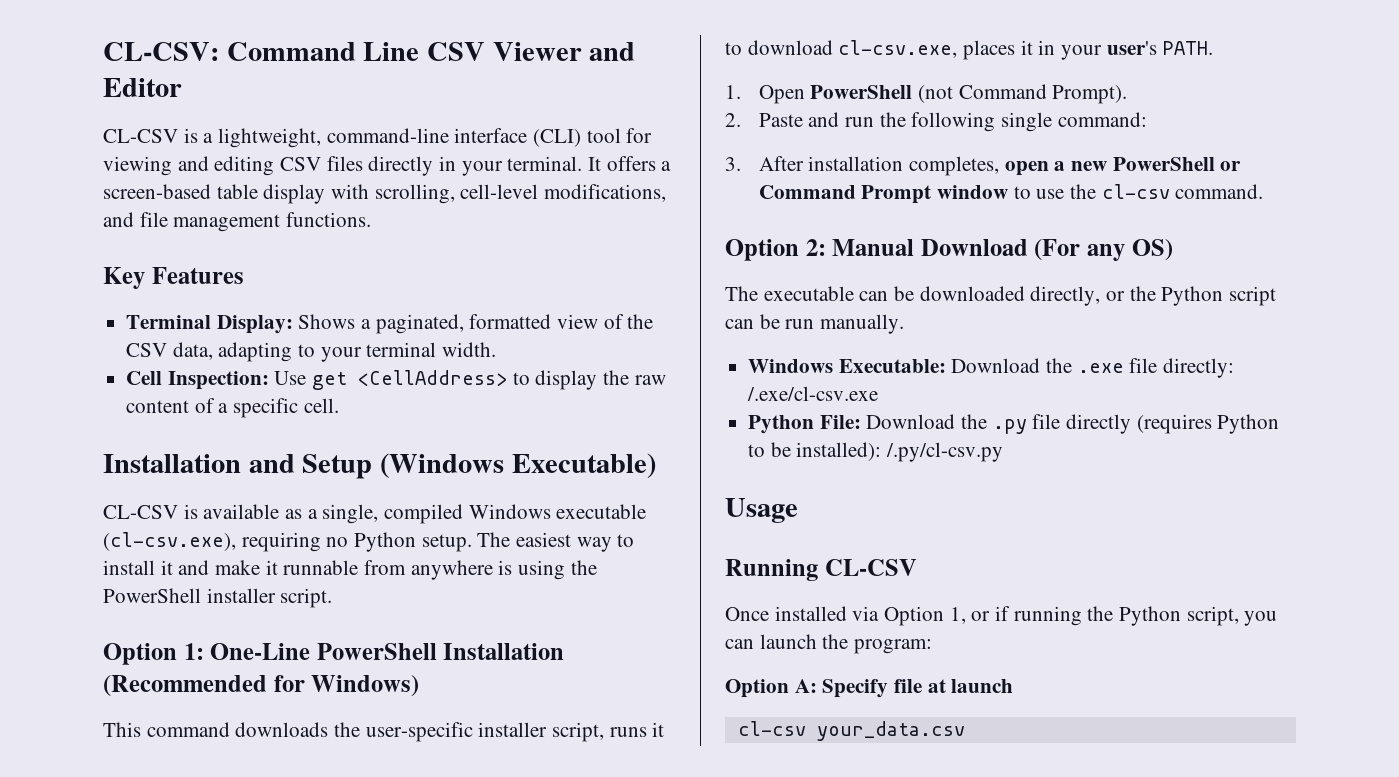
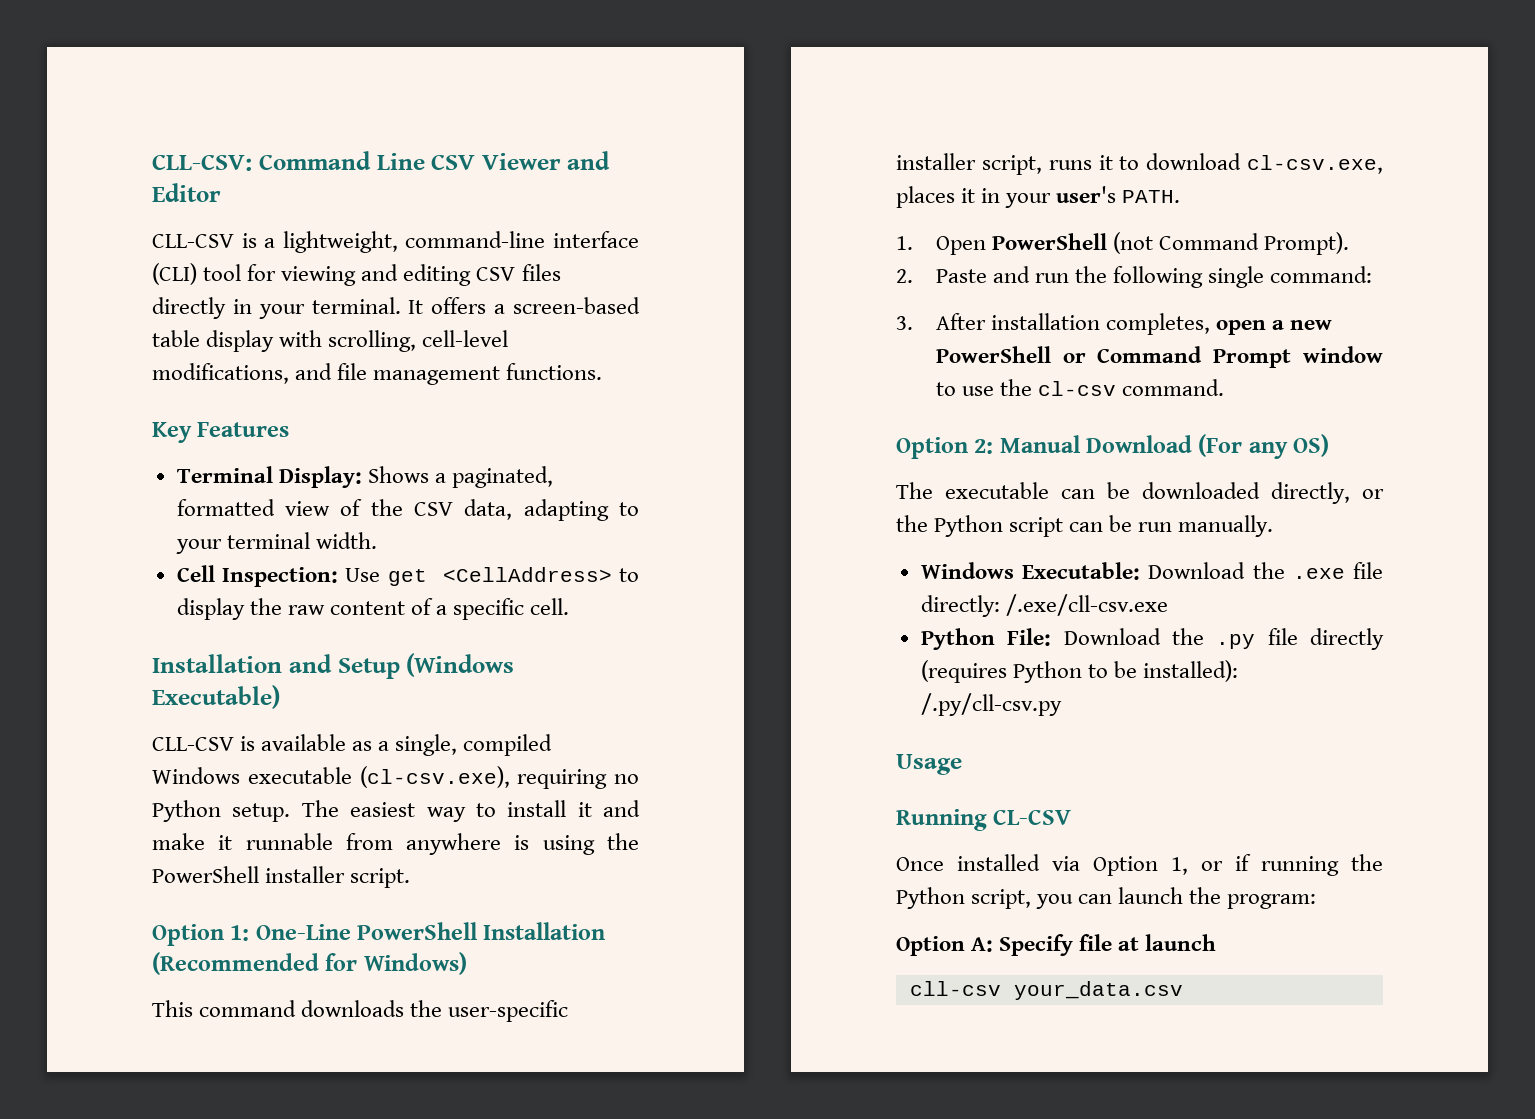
- CL-CSV: Command Line CSV Viewer and Editor
+ CLL-CSV: Command Line CSV Viewer and Editor
- CL-CSV is a lightweight, command-line interface (CLI) tool for viewing and editing CSV files directly in your terminal.
+ CLL-CSV is a lightweight, command-line interface (CLI) tool for viewing and editing CSV files directly in your terminal.
- CL-CSV is available as a single, compiled Windows executable (cl-csv.exe), requiring no Python setup.
+ CLL-CSV is available as a single, compiled Windows executable (cl-csv.exe), requiring no Python setup.
- Windows Executable: Download the .exe file directly: /.exe/cl-csv.exe
+ Windows Executable: Download the .exe file directly: /.exe/cll-csv.exe
- Python File: Download the .py file directly (requires Python to be installed): /.py/cl-csv.py
+ Python File: Download the .py file directly (requires Python to be installed): /.py/cll-csv.py
- cl-csv your_data.csv
+ cll-csv your_data.csv

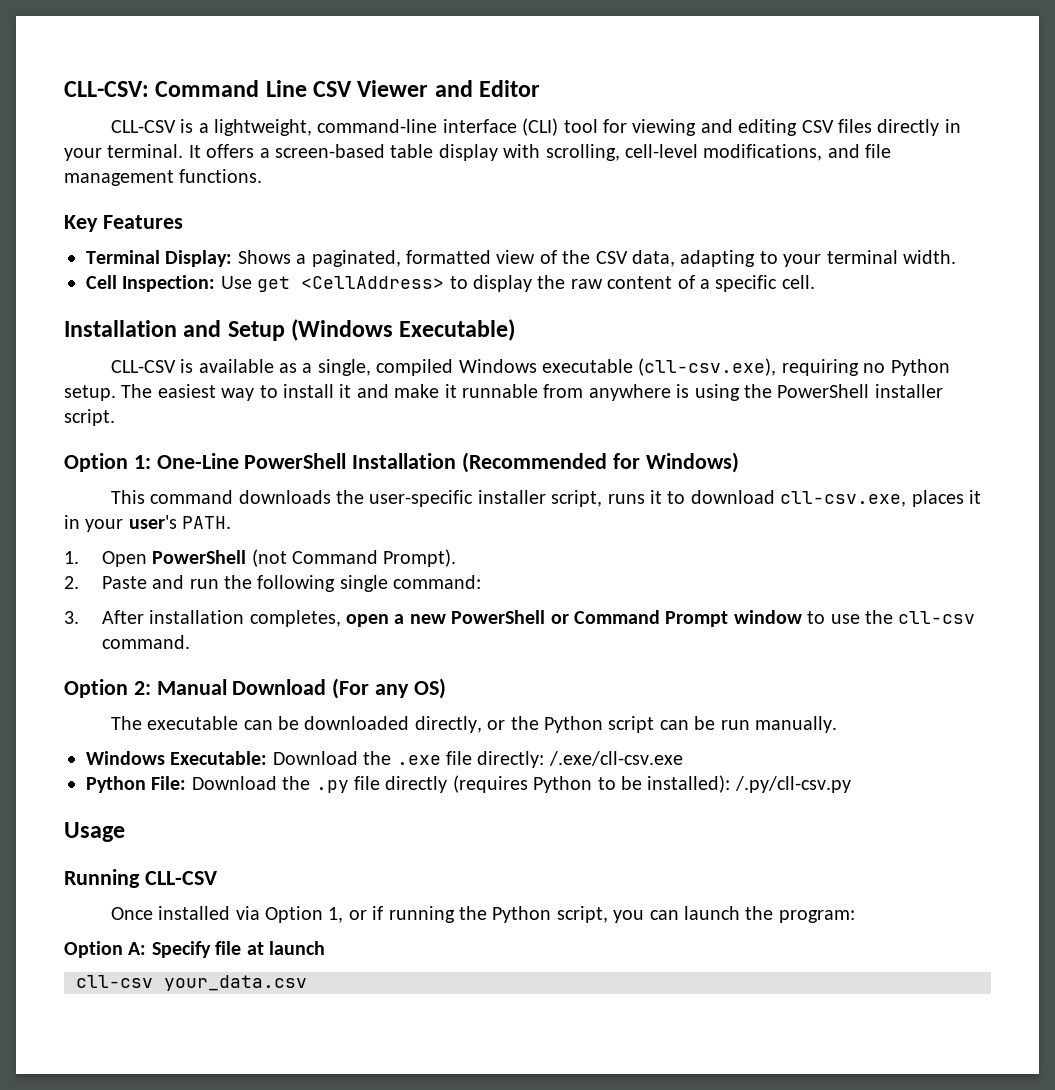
- CLL-CSV is available as a single, compiled Windows executable (cl-csv.exe), requiring no Python setup.
+ CLL-CSV is available as a single, compiled Windows executable (cll-csv.exe), requiring no Python setup.
- This command downloads the user-specific installer script, runs it to download cl-csv.exe, places it in your user's PATH.
+ This command downloads the user-specific installer script, runs it to download cll-csv.exe, places it in your user's PATH.
- 3. After installation completes, open a new PowerShell or Command Prompt window to use the cl-csv command.
+ 3. After installation completes, open a new PowerShell or Command Prompt window to use the cll-csv command.
- Running CL-CSV
+ Running CLL-CSV

